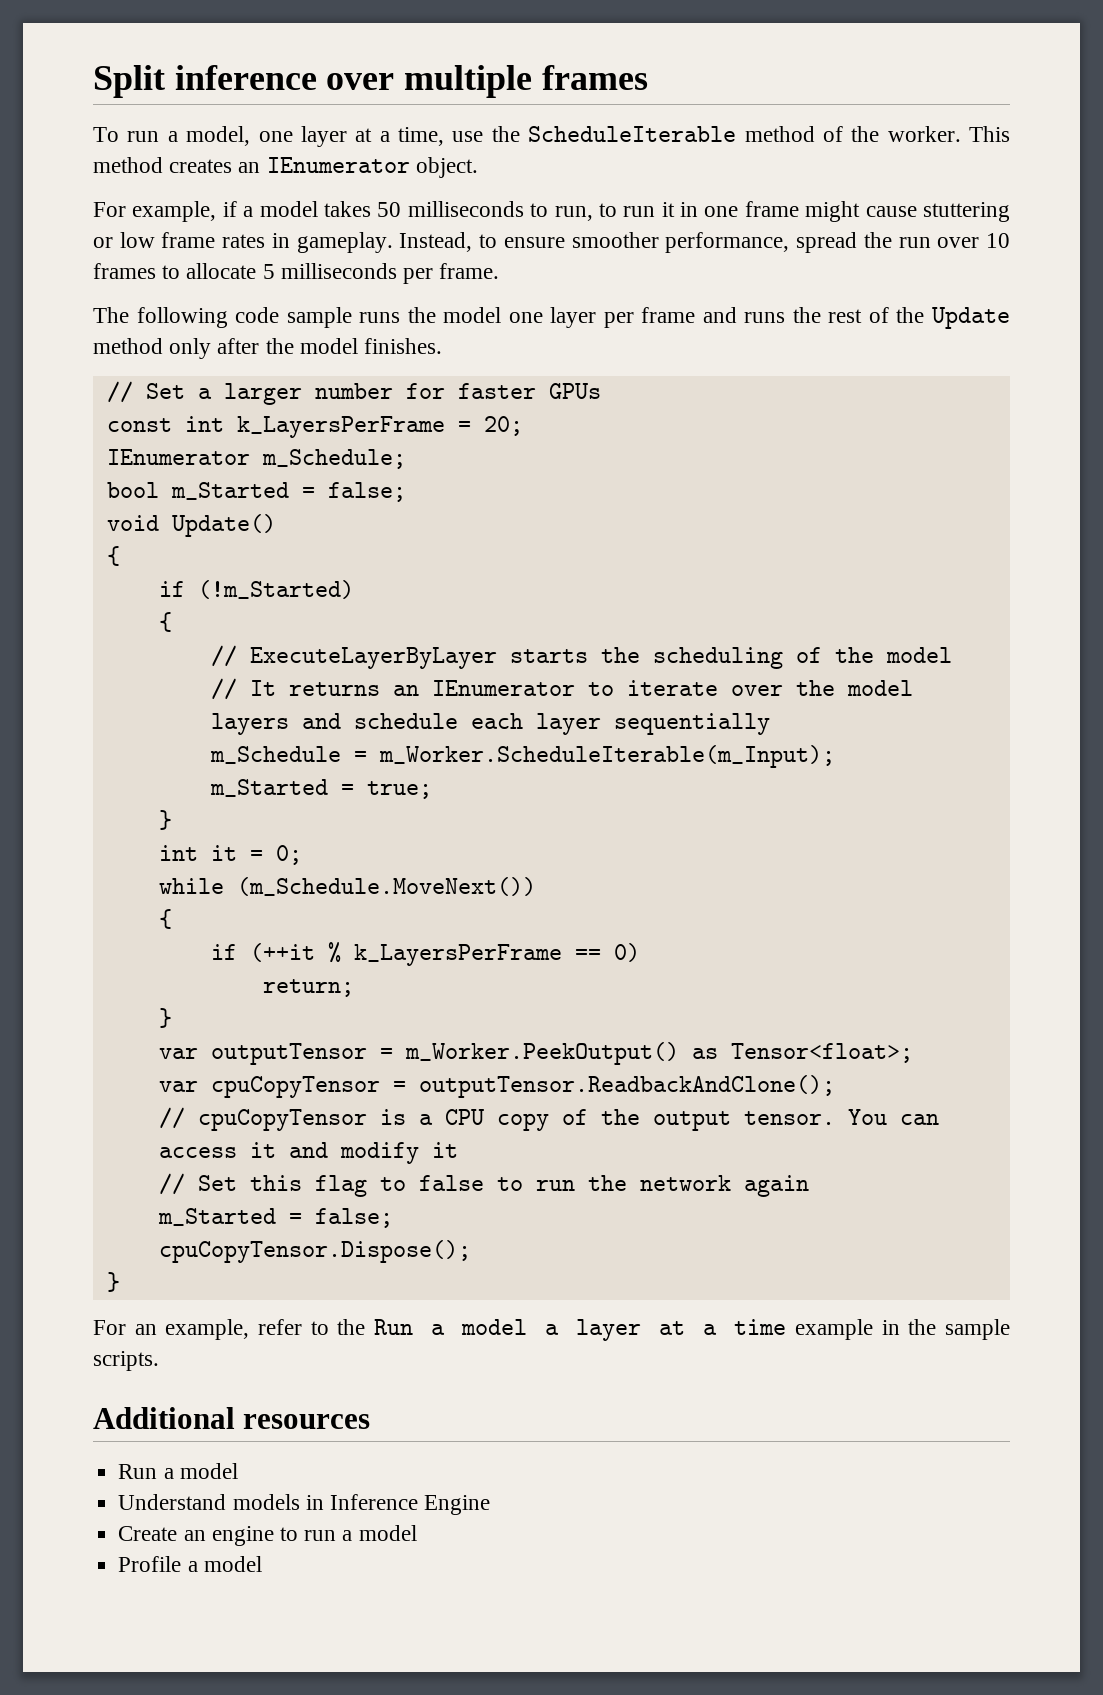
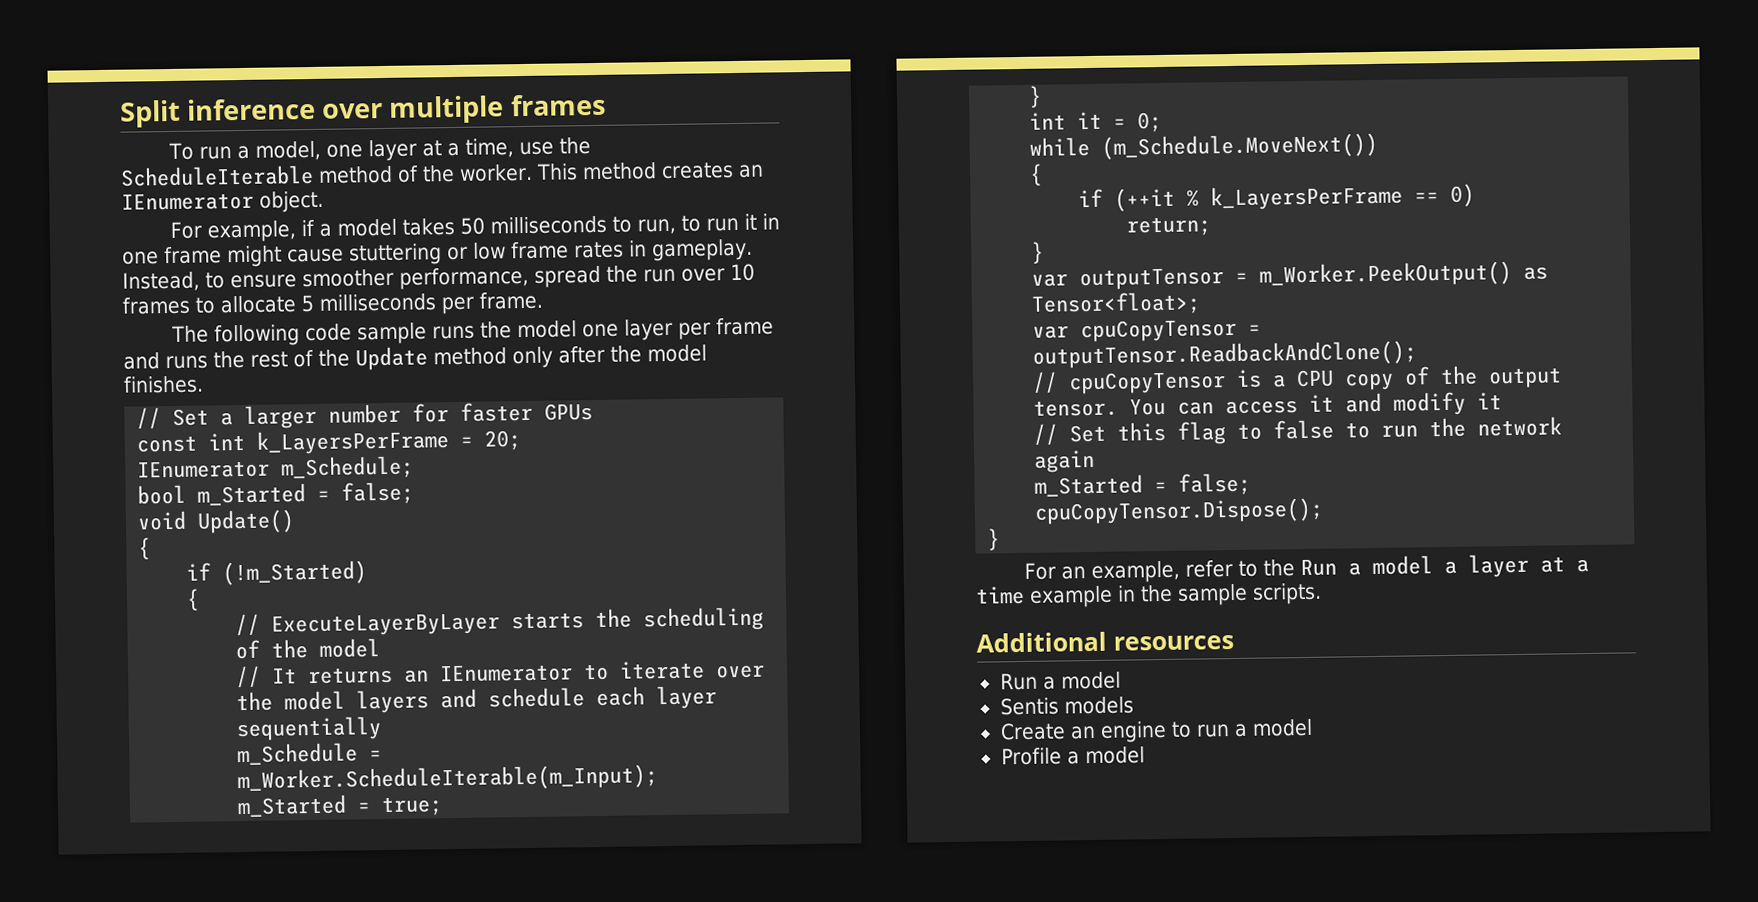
- Understand models in Inference Engine
+ Sentis models

